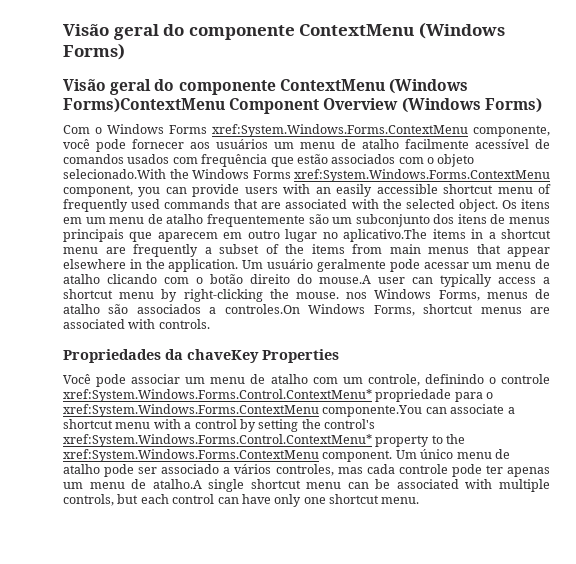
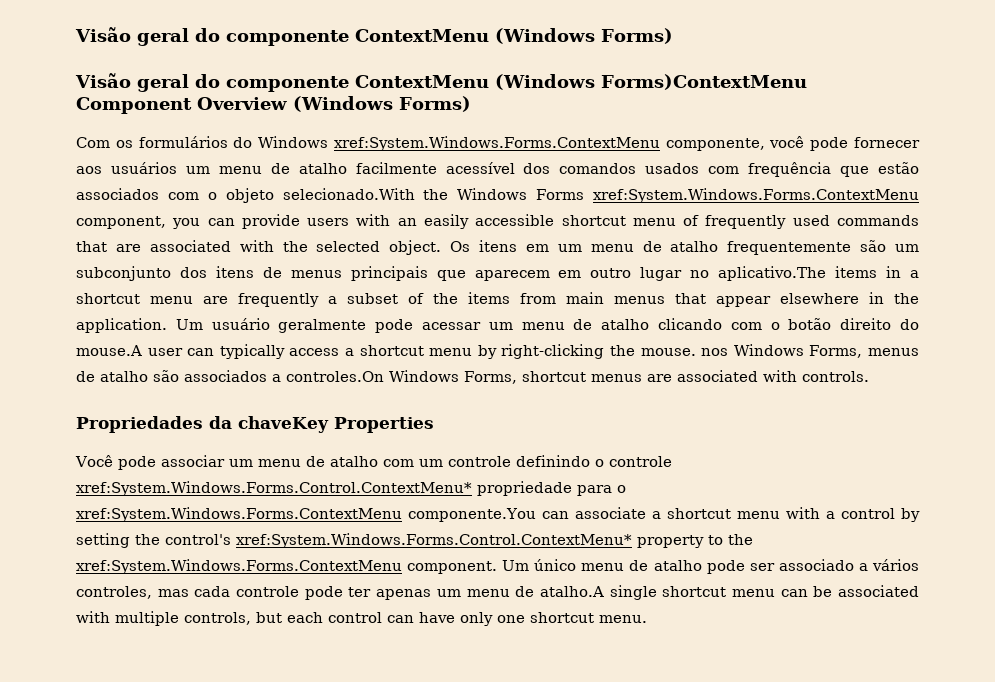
- Com o Windows Forms xref:System.Windows.Forms.ContextMenu componente, você pode fornecer aos usuários um menu de atalho facilmente acessível de comandos usados com frequência que estão associados com o objeto selecionado.With the Windows Forms xref:System.Windows.Forms.ContextMenu component, you can provide users with an easily accessible shortcut menu of frequently used commands that are associated with the selected object.
+ Com os formulários do Windows xref:System.Windows.Forms.ContextMenu componente, você pode fornecer aos usuários um menu de atalho facilmente acessível dos comandos usados com frequência que estão associados com o objeto selecionado.With the Windows Forms xref:System.Windows.Forms.ContextMenu component, you can provide users with an easily accessible shortcut menu of frequently used commands that are associated with the selected object.
- Você pode associar um menu de atalho com um controle, definindo o controle xref:System.Windows.Forms.Control.ContextMenu* propriedade para o xref:System.Windows.Forms.ContextMenu componente.You can associate a shortcut menu with a control by setting the control's xref:System.Windows.Forms.Control.ContextMenu* property to the xref:System.Windows.Forms.ContextMenu component.
+ Você pode associar um menu de atalho com um controle definindo o controle xref:System.Windows.Forms.Control.ContextMenu* propriedade para o xref:System.Windows.Forms.ContextMenu componente.You can associate a shortcut menu with a control by setting the control's xref:System.Windows.Forms.Control.ContextMenu* property to the xref:System.Windows.Forms.ContextMenu component.

